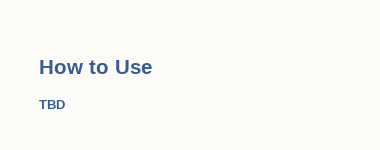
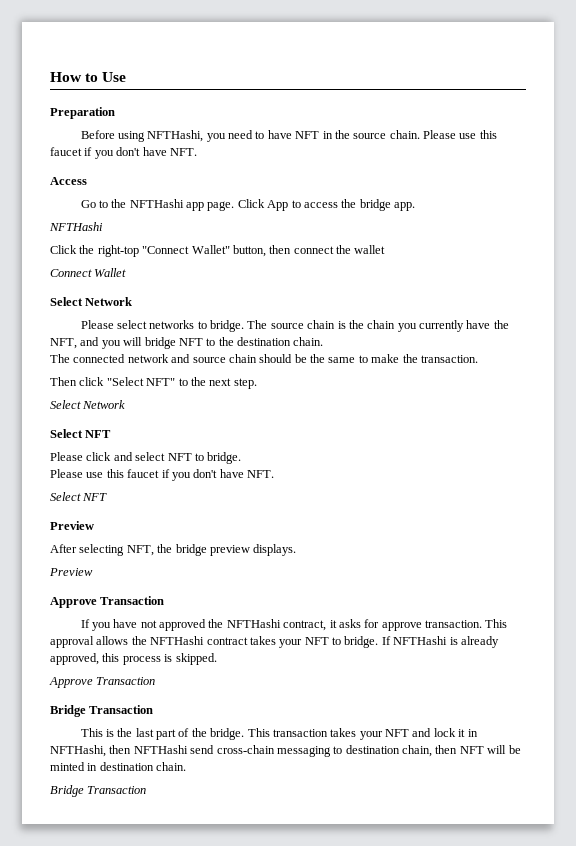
- TBD
+ Preparation
+ Before using NFTHashi, you need to have NFT in the source chain. Please use this faucet if you don't have NFT.
+ Access
+ Go to the NFTHashi app page. Click App to access the bridge app.
+ NFTHashi
+ Click the right-top "Connect Wallet" button, then connect the wallet
+ Connect Wallet
+ Select Network
+ Please select networks to bridge. The source chain is the chain you currently have the NFT, and you will bridge NFT to the destination chain.
+ The connected network and source chain should be the same to make the transaction.
+ Then click "Select NFT" to the next step.
+ Select Network
+ Select NFT
+ Please click and select NFT to bridge.
+ Please use this faucet if you don't have NFT.
+ Select NFT
+ Preview
+ After selecting NFT, the bridge preview displays.
+ Preview
+ Approve Transaction
+ If you have not approved the NFTHashi contract, it asks for approve transaction. This approval allows the NFTHashi contract takes your NFT to bridge. If NFTHashi is already approved, this process is skipped.
+ Approve Transaction
+ Bridge Transaction
+ This is the last part of the bridge. This transaction takes your NFT and lock it in NFTHashi, then NFTHashi send cross-chain messaging to destination chain, then NFT will be minted in destination chain.
+ Bridge Transaction

